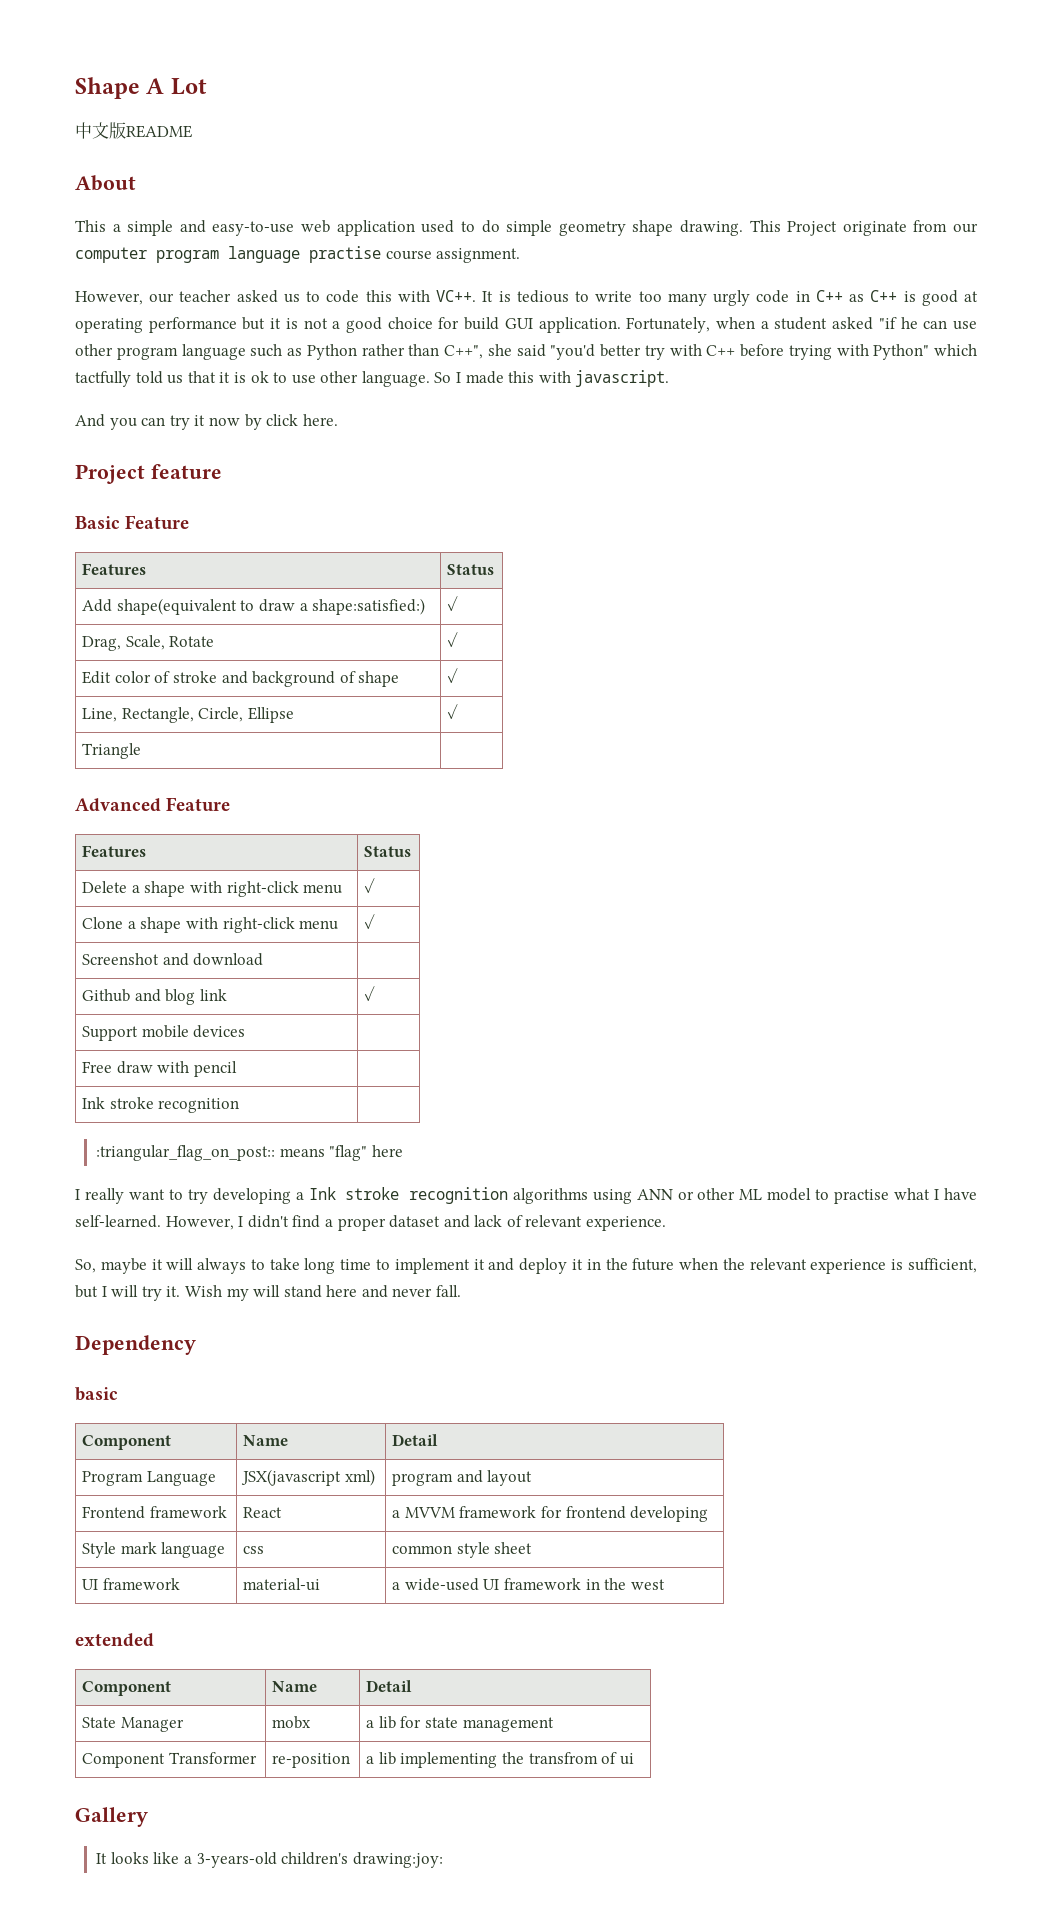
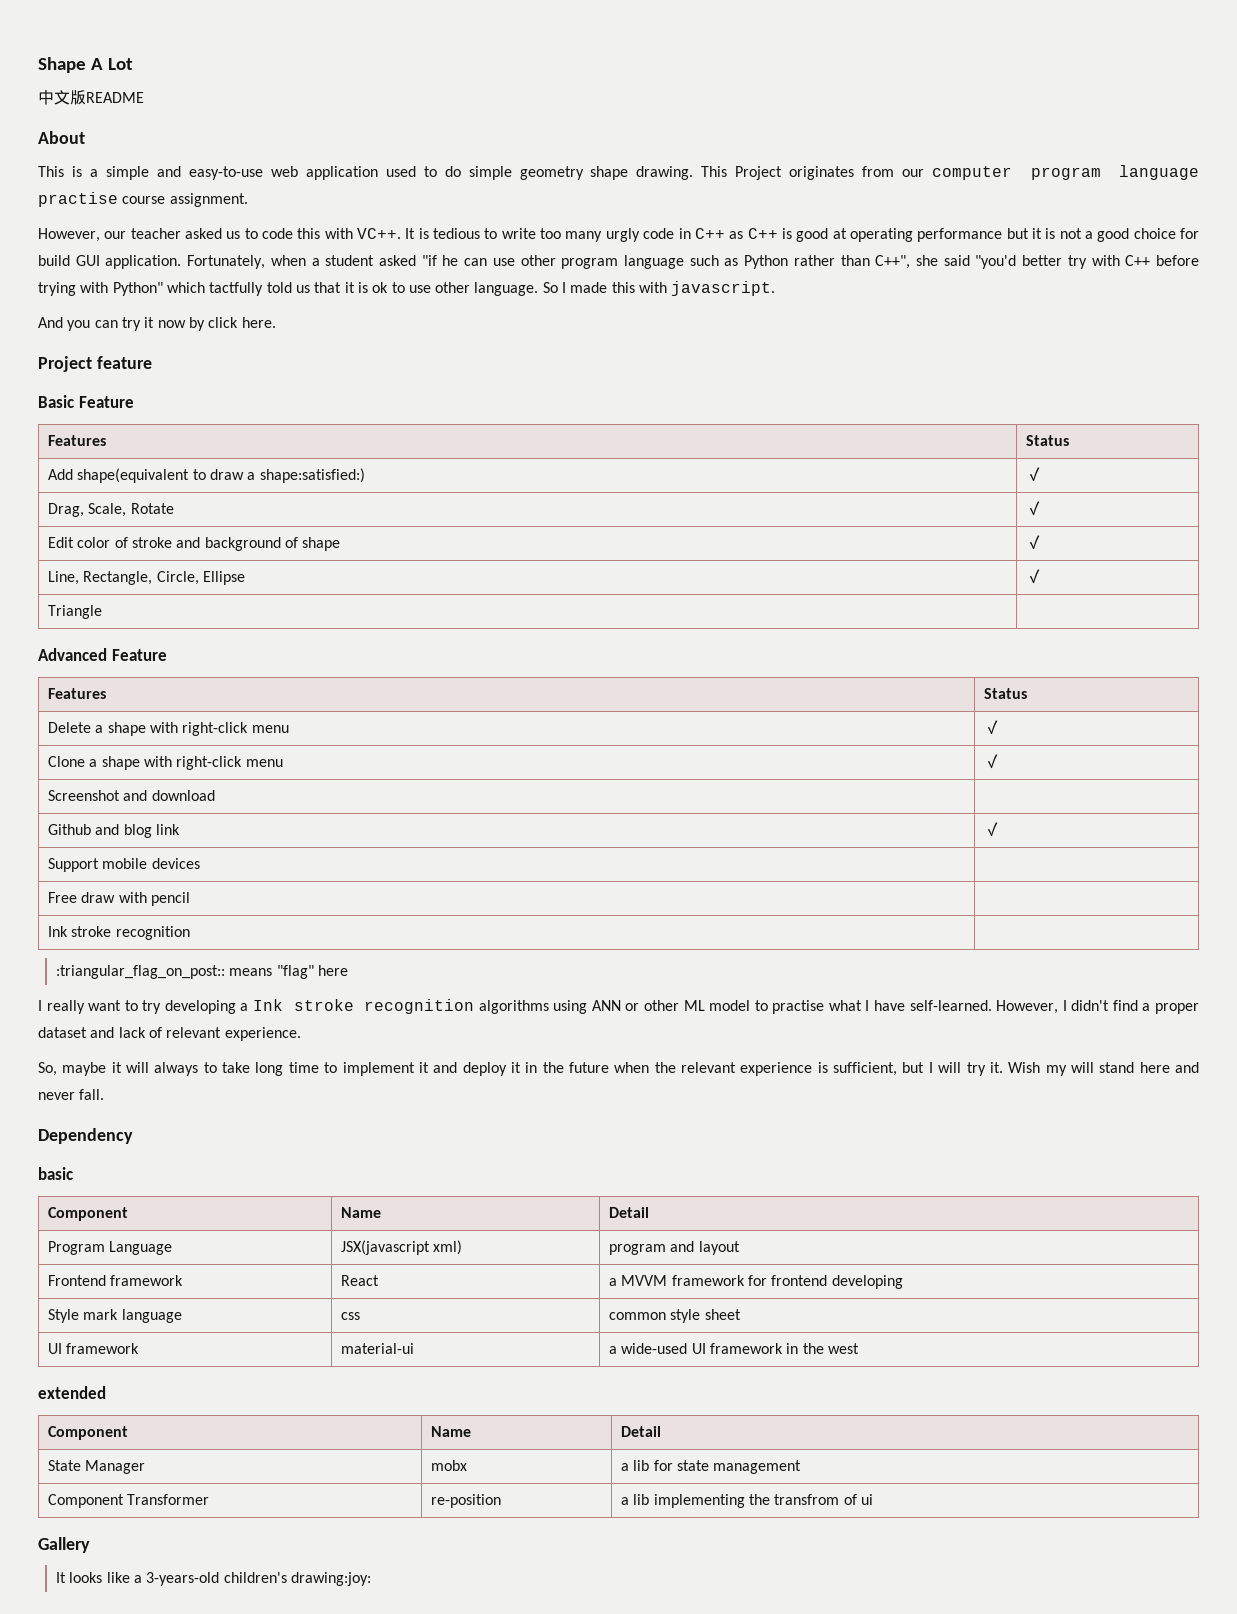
- This a simple and easy-to-use web application used to do simple geometry shape drawing.
+ This is a simple and easy-to-use web application used to do simple geometry shape drawing.
- This Project originate from our computer program language practise course assignment.
+ This Project originates from our computer program language practise course assignment.

